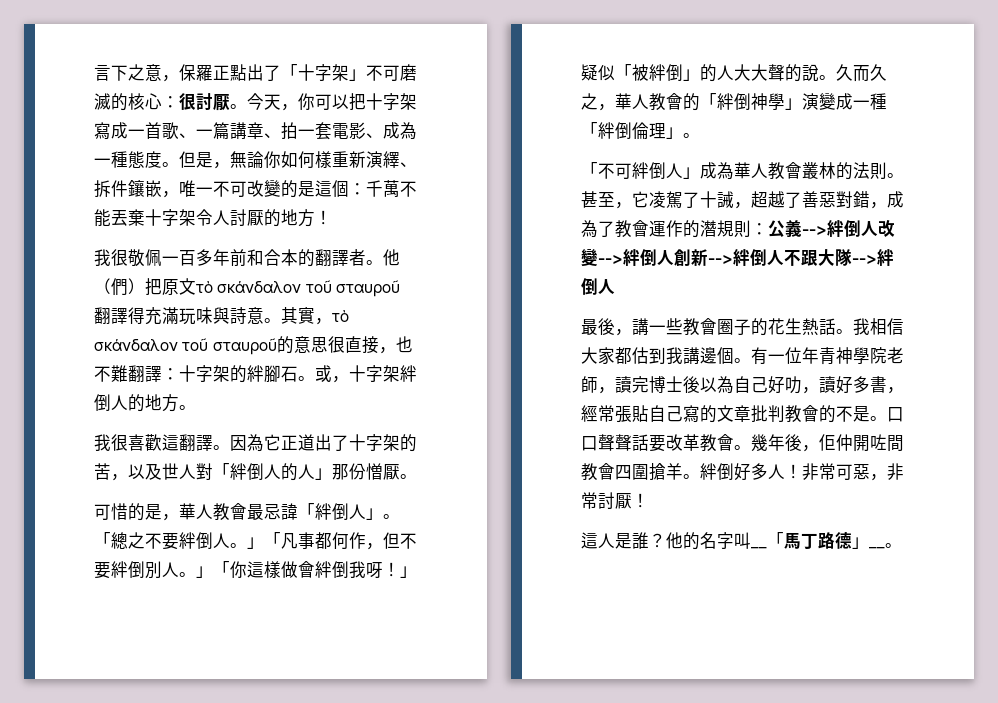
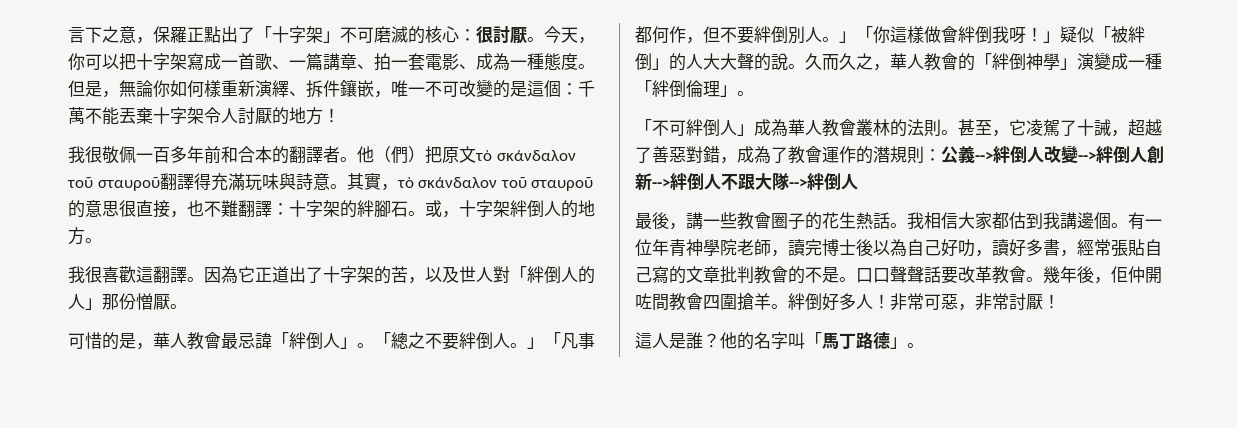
- 他的名字叫__「馬丁路德」__。
+ 他的名字叫「馬丁路德」。

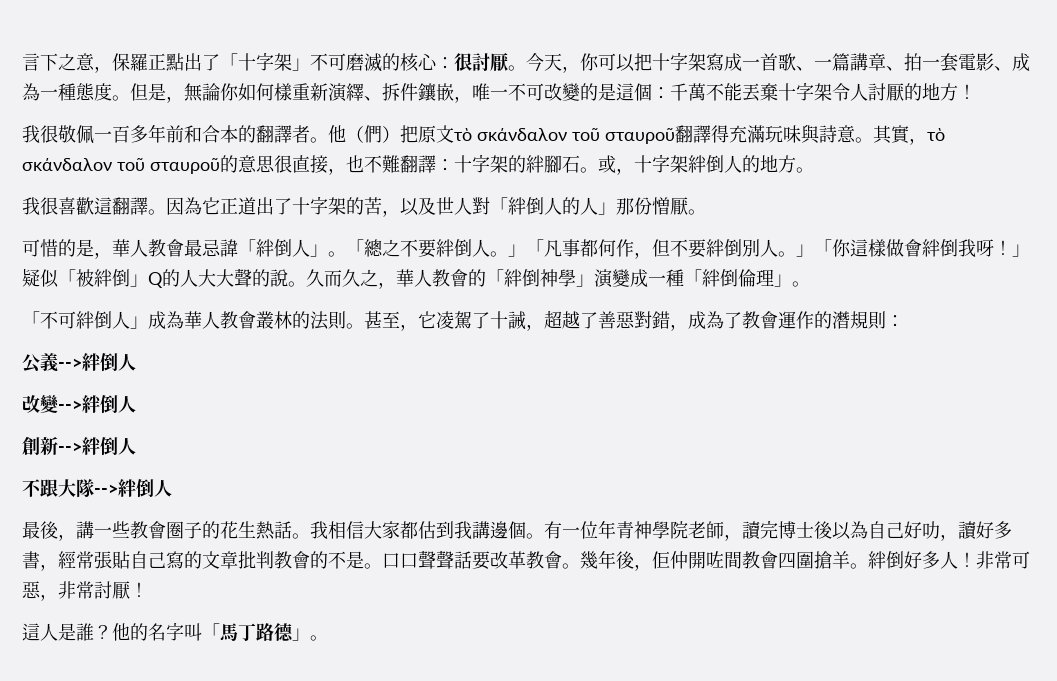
- 「總之不要絆倒人。」「凡事都何作，但不要絆倒別人。」「你這樣做會絆倒我呀！」疑似「被絆倒」的人大大聲的說。
+ 「總之不要絆倒人。」「凡事都何作，但不要絆倒別人。」「你這樣做會絆倒我呀！」疑似「被絆倒」Q的人大大聲的說。
- 甚至，它凌駕了十誡，超越了善惡對錯，成為了教會運作的潛規則：公義-->絆倒人改變-->絆倒人創新-->絆倒人不跟大隊-->絆倒人
+ 甚至，它凌駕了十誡，超越了善惡對錯，成為了教會運作的潛規則：
+ 公義-->絆倒人
+ 改變-->絆倒人
+ 創新-->絆倒人
+ 不跟大隊-->絆倒人

